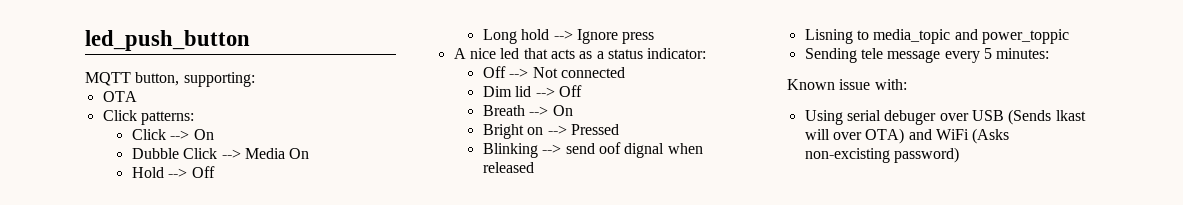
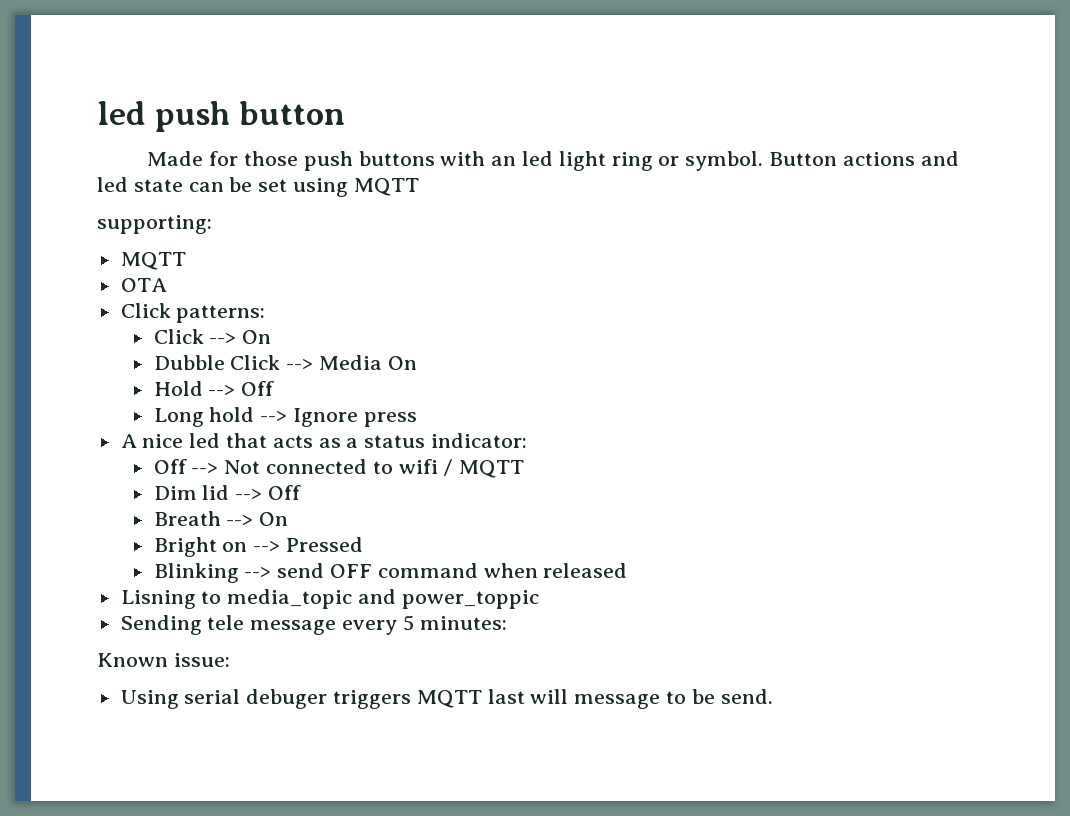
- led_push_button
- MQTT button, supporting:
+ led push button
+ Made for those push buttons with an led light ring or symbol. Button actions and led state can be set using MQTT
+ supporting:
+ MQTT
- Off --> Not connected
+ Off --> Not connected to wifi / MQTT
- Blinking --> send oof dignal when released
+ Blinking --> send OFF command when released
- Known issue with:
+ Known issue:
- Using serial debuger over USB (Sends lkast will over OTA) and WiFi (Asks non-excisting password)
+ Using serial debuger triggers MQTT last will message to be send.

